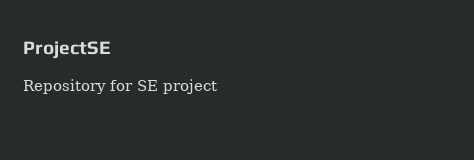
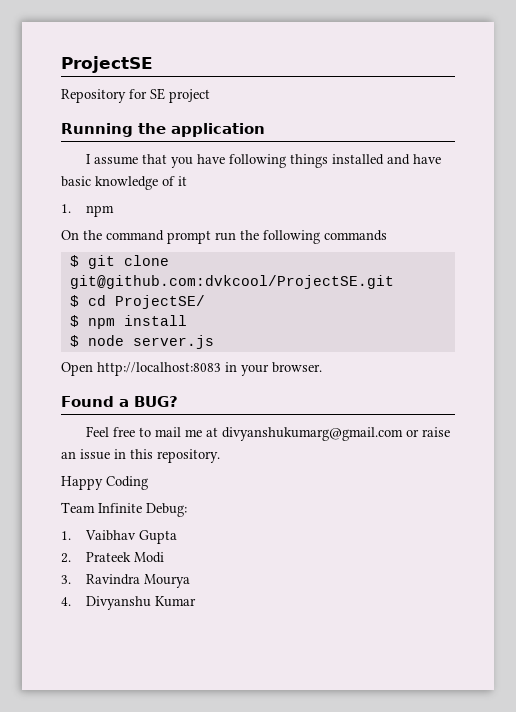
+ Running the application
+ I assume that you have following things installed and have basic knowledge of it
+ 1. npm
+ On the command prompt run the following commands
+ $ git clone git@github.com:dvkcool/ProjectSE.git
+ $ cd ProjectSE/
+ $ npm install
+ $ node server.js
+ Open http://localhost:8083 in your browser.
+ Found a BUG?
+ Feel free to mail me at divyanshukumarg@gmail.com or raise an issue in this repository.
+ Happy Coding
+ Team Infinite Debug:
+ 1. Vaibhav Gupta
+ 2. Prateek Modi
+ 3. Ravindra Mourya
+ 4. Divyanshu Kumar

